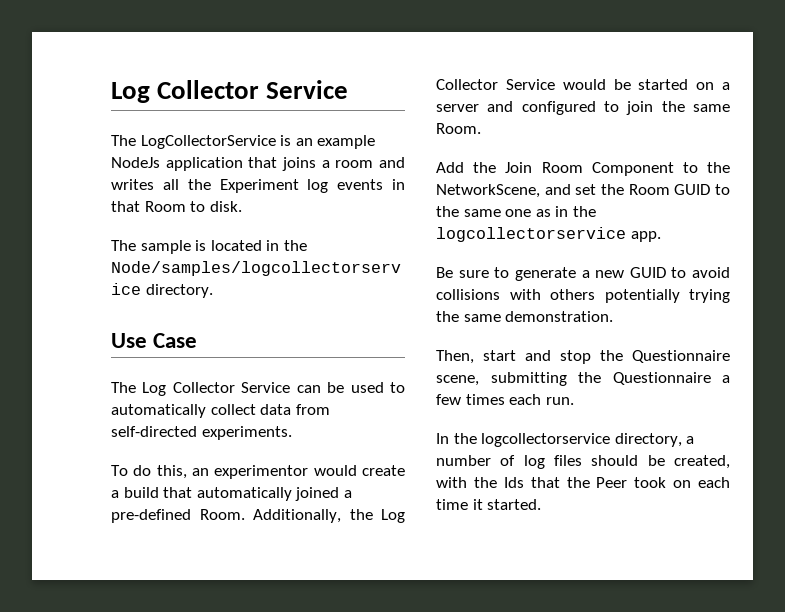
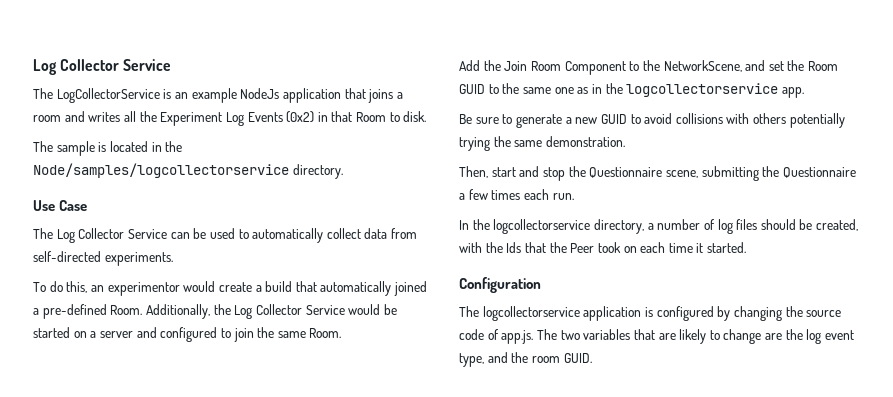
- The LogCollectorService is an example NodeJs application that joins a room and writes all the Experiment log events in that Room to disk.
+ The LogCollectorService is an example NodeJs application that joins a room and writes all the Experiment Log Events (0x2) in that Room to disk.
+ Configuration
+ The logcollectorservice application is configured by changing the source code of app.js. The two variables that are likely to change are the log event type, and the room GUID.

